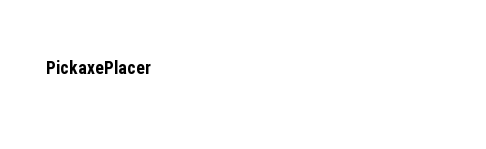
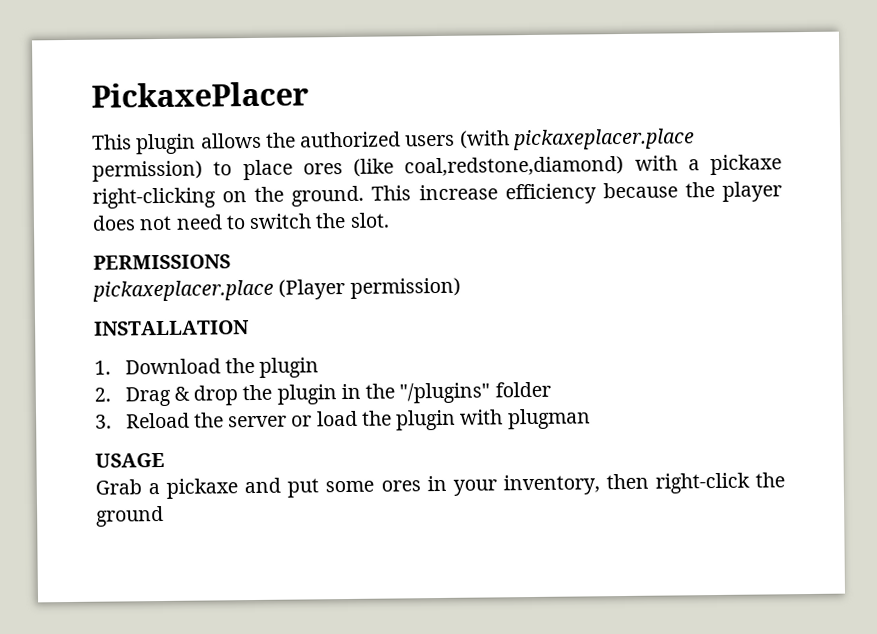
+ This plugin allows the authorized users (with pickaxeplacer.place permission) to place ores (like coal,redstone,diamond) with a pickaxe right-clicking on the ground. This increase efficiency because the player does not need to switch the slot.
+ PERMISSIONS
+ pickaxeplacer.place (Player permission)
+ INSTALLATION
+ 1. Download the plugin
+ 2. Drag & drop the plugin in the "/plugins" folder
+ 3. Reload the server or load the plugin with plugman
+ USAGE
+ Grab a pickaxe and put some ores in your inventory, then right-click the ground

